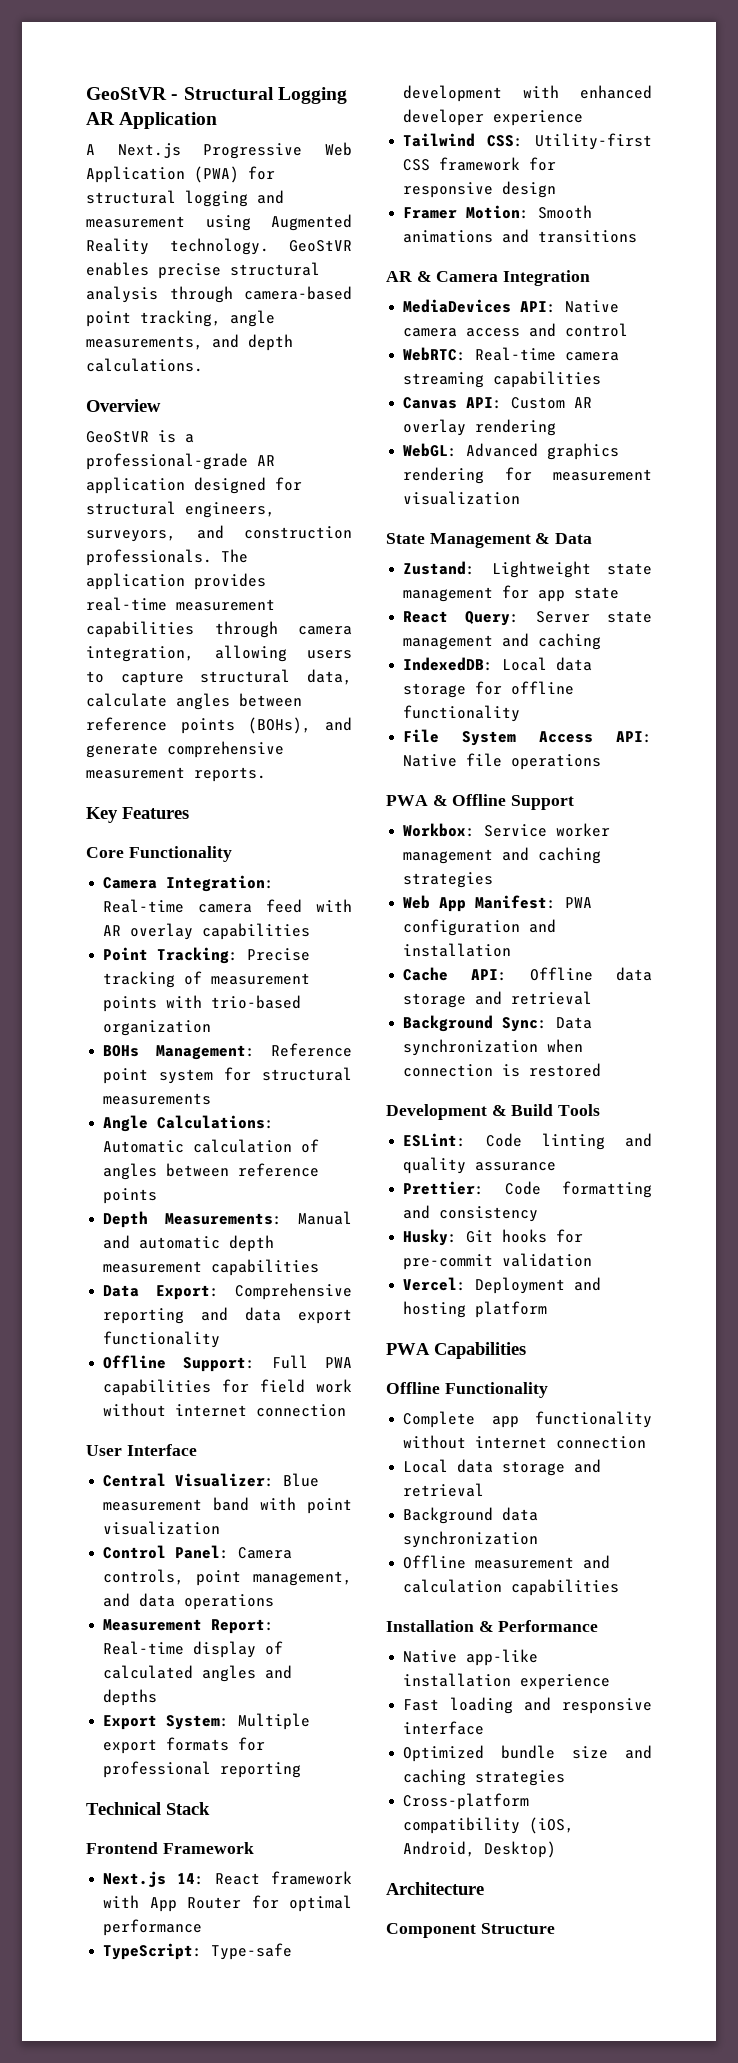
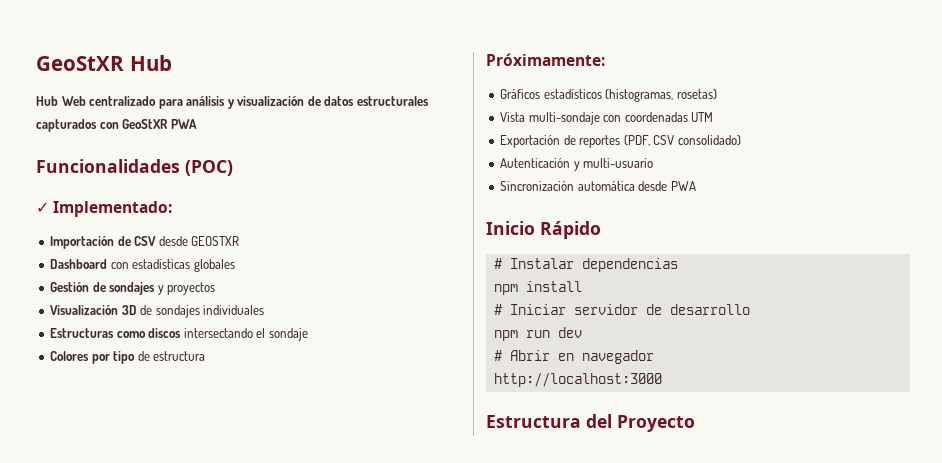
- GeoStVR - Structural Logging AR Application
- A Next.js Progressive Web Application (PWA) for structural logging and measurement using Augmented Reality technology. GeoStVR enables precise structural analysis through camera-based point tracking, angle measurements, and depth calculations.
- Overview
- GeoStVR is a professional-grade AR application designed for structural engineers, surveyors, and construction professionals. The application provides real-time measurement capabilities through camera integration, allowing users to capture structural data, calculate angles between reference points (BOHs), and generate comprehensive measurement reports.
- Key Features
- Core Functionality
- Camera Integration: Real-time camera feed with AR overlay capabilities
- Point Tracking: Precise tracking of measurement points with trio-based organization
- BOHs Management: Reference point system for structural measurements
- Angle Calculations: Automatic calculation of angles between reference points
- Depth Measurements: Manual and automatic depth measurement capabilities
- Data Export: Comprehensive reporting and data export functionality
- Offline Support: Full PWA capabilities for field work without internet connection
- User Interface
- Central Visualizer: Blue measurement band with point visualization
- Control Panel: Camera controls, point management, and data operations
- Measurement Report: Real-time display of calculated angles and depths
- Export System: Multiple export formats for professional reporting
- Technical Stack
- Frontend Framework
- Next.js 14: React framework with App Router for optimal performance
- TypeScript: Type-safe development with enhanced developer experience
- Tailwind CSS: Utility-first CSS framework for responsive design
- Framer Motion: Smooth animations and transitions
- AR & Camera Integration
- MediaDevices API: Native camera access and control
- WebRTC: Real-time camera streaming capabilities
- Canvas API: Custom AR overlay rendering
- WebGL: Advanced graphics rendering for measurement visualization
- State Management & Data
- Zustand: Lightweight state management for app state
- React Query: Server state management and caching
- IndexedDB: Local data storage for offline functionality
- File System Access API: Native file operations
- PWA & Offline Support
- Workbox: Service worker management and caching strategies
- Web App Manifest: PWA configuration and installation
- Cache API: Offline data storage and retrieval
- Background Sync: Data synchronization when connection is restored
- Development & Build Tools
- ESLint: Code linting and quality assurance
- Prettier: Code formatting and consistency
- Husky: Git hooks for pre-commit validation
- Vercel: Deployment and hosting platform
- PWA Capabilities
- Offline Functionality
- Complete app functionality without internet connection
- Local data storage and retrieval
- Background data synchronization
- Offline measurement and calculation capabilities
- Installation & Performance
- Native app-like installation experience
- Fast loading and responsive interface
- Optimized bundle size and caching strategies
- Cross-platform compatibility (iOS, Android, Desktop)
- Architecture
- Component Structure
+ GeoStXR Hub
+ Hub Web centralizado para análisis y visualización de datos estructurales capturados con GeoStXR PWA
+ Funcionalidades (POC)
+ ✓ Implementado:
+ Importación de CSV desde GEOSTXR
+ Dashboard con estadísticas globales
+ Gestión de sondajes y proyectos
+ Visualización 3D de sondajes individuales
+ Estructuras como discos intersectando el sondaje
+ Colores por tipo de estructura
+ Próximamente:
+ Gráficos estadísticos (histogramas, rosetas)
+ Vista multi-sondaje con coordenadas UTM
+ Exportación de reportes (PDF, CSV consolidado)
+ Autenticación y multi-usuario
+ Sincronización automática desde PWA
+ Inicio Rápido
+ # Instalar dependencias
+ npm install
+ # Iniciar servidor de desarrollo
+ npm run dev
+ # Abrir en navegador
+ http://localhost:3000
+ Estructura del Proyecto

